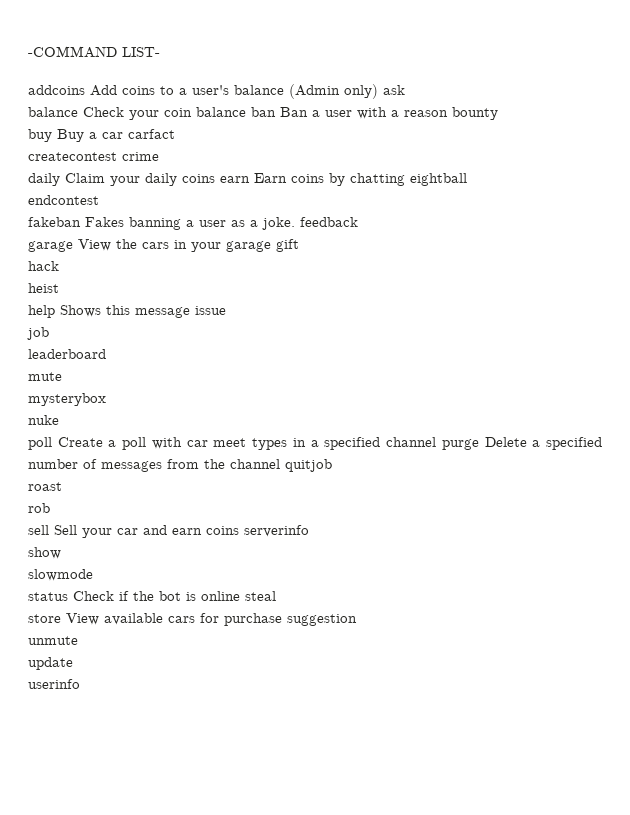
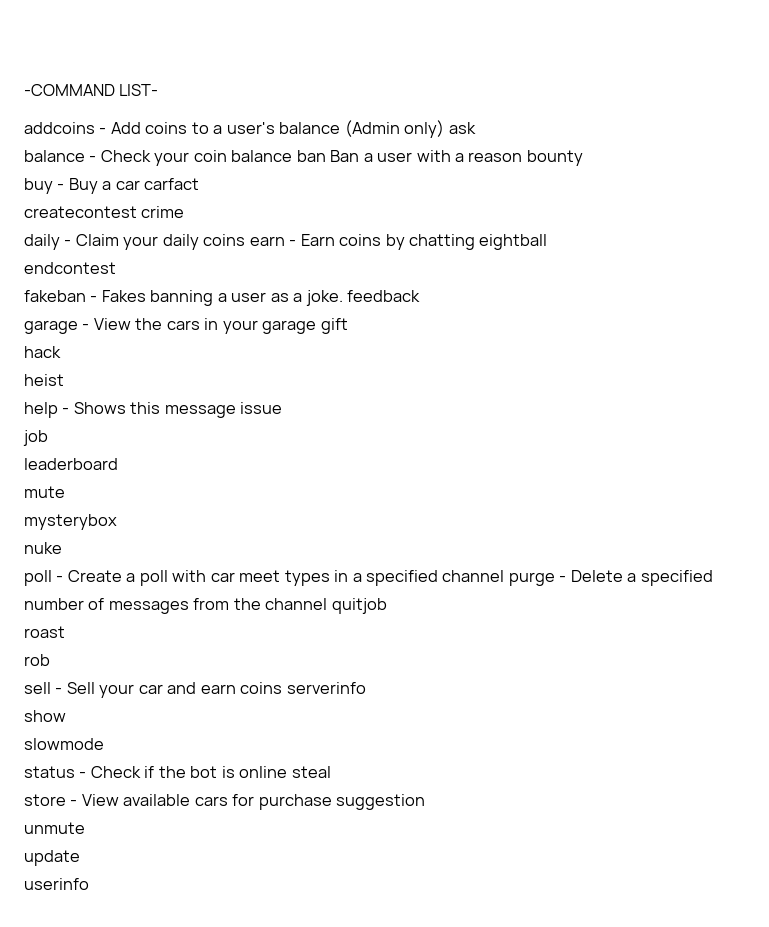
- addcoins Add coins to a user's balance (Admin only) ask
+ addcoins - Add coins to a user's balance (Admin only) ask
- balance Check your coin balance ban Ban a user with a reason bounty
+ balance - Check your coin balance ban Ban a user with a reason bounty
- buy Buy a car carfact
+ buy - Buy a car carfact
- daily Claim your daily coins earn Earn coins by chatting eightball
+ daily - Claim your daily coins earn - Earn coins by chatting eightball
- fakeban Fakes banning a user as a joke. feedback
+ fakeban - Fakes banning a user as a joke. feedback
- garage View the cars in your garage gift
+ garage - View the cars in your garage gift
- help Shows this message issue
+ help - Shows this message issue
- poll Create a poll with car meet types in a specified channel purge Delete a specified number of messages from the channel quitjob
+ poll - Create a poll with car meet types in a specified channel purge - Delete a specified number of messages from the channel quitjob
- sell Sell your car and earn coins serverinfo
+ sell - Sell your car and earn coins serverinfo
- status Check if the bot is online steal
+ status - Check if the bot is online steal
- store View available cars for purchase suggestion
+ store - View available cars for purchase suggestion

